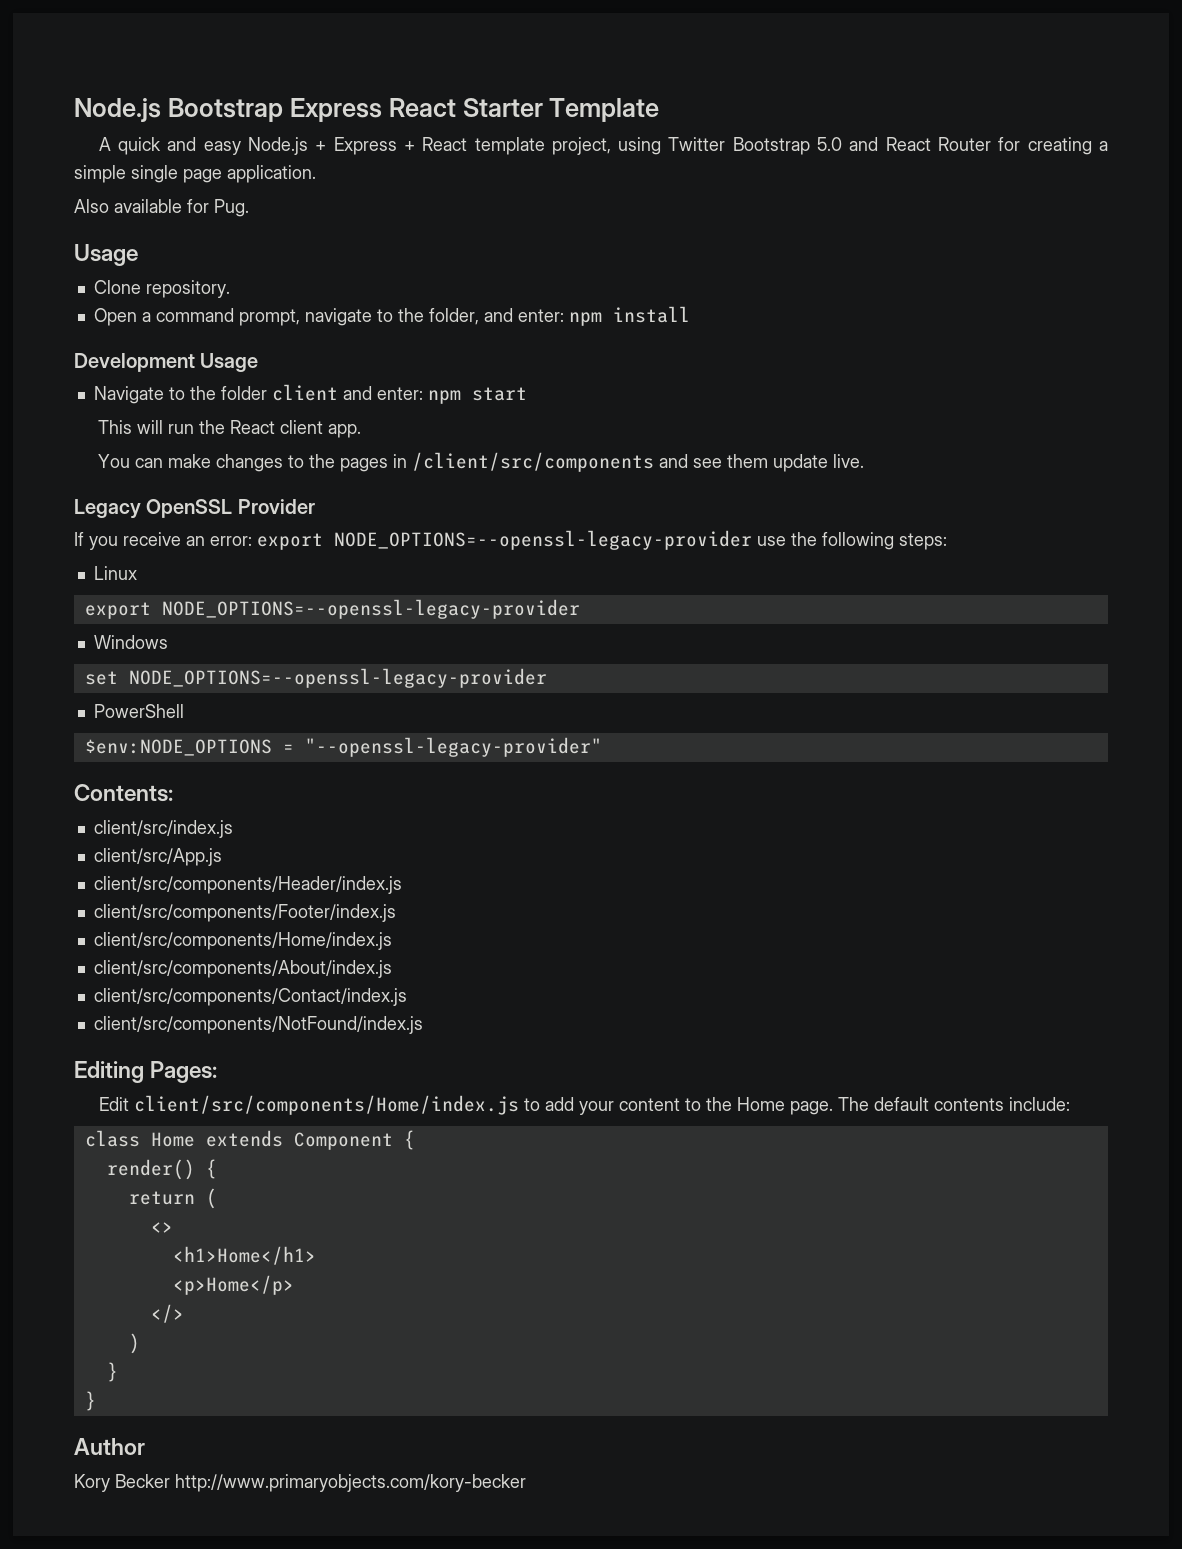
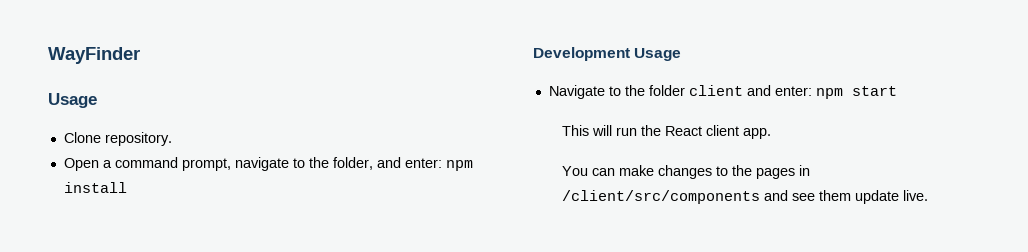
- Node.js Bootstrap Express React Starter Template
- A quick and easy Node.js + Express + React template project, using Twitter Bootstrap 5.0 and React Router for creating a simple single page application.
- Also available for Pug.
+ WayFinder
- Legacy OpenSSL Provider
- If you receive an error: export NODE_OPTIONS=--openssl-legacy-provider use the following steps:
- Linux
- export NODE_OPTIONS=--openssl-legacy-provider
- Windows
- set NODE_OPTIONS=--openssl-legacy-provider
- PowerShell
- $env:NODE_OPTIONS = "--openssl-legacy-provider"
- Contents:
- client/src/index.js
- client/src/App.js
- client/src/components/Header/index.js
- client/src/components/Footer/index.js
- client/src/components/Home/index.js
- client/src/components/About/index.js
- client/src/components/Contact/index.js
- client/src/components/NotFound/index.js
- Editing Pages:
- Edit client/src/components/Home/index.js to add your content to the Home page. The default contents include:
- class Home extends Component {
- render() {
- return (
- <>
- <h1>Home</h1>
- <p>Home</p>
- </>
- )
- }
- }
- Author
- Kory Becker http://www.primaryobjects.com/kory-becker

